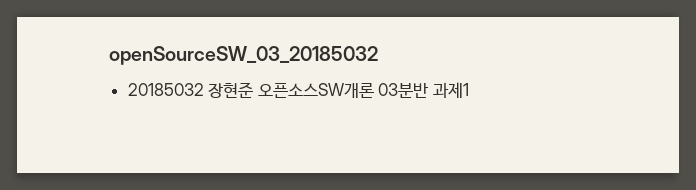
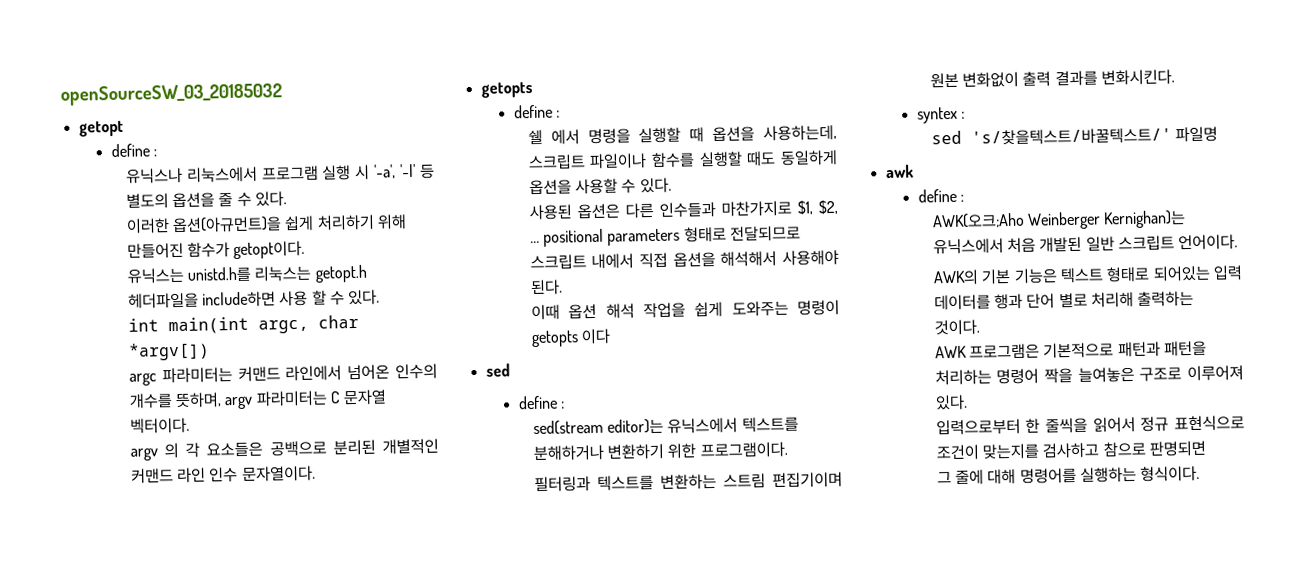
- 20185032 장현준 오픈소스SW개론 03분반 과제1
+ getopt
+ define :
+ 유닉스나 리눅스에서 프로그램 실행 시 '-a', '-l' 등 별도의 옵션을 줄 수 있다.
+ 이러한 옵션(아규먼트)을 쉽게 처리하기 위해 만들어진 함수가 getopt이다.
+ 유닉스는 unistd.h를 리눅스는 getopt.h 헤더파일을 include하면 사용 할 수 있다.
+ int main(int argc, char *argv[])
+ argc 파라미터는 커맨드 라인에서 넘어온 인수의 개수를 뜻하며, argv 파라미터는 C 문자열 벡터이다.
+ argv 의 각 요소들은 공백으로 분리된 개별적인 커맨드 라인 인수 문자열이다.
+ getopts
+ define :
+ 쉘 에서 명령을 실행할 때 옵션을 사용하는데, 스크립트 파일이나 함수를 실행할 때도 동일하게 옵션을 사용할 수 있다.
+ 사용된 옵션은 다른 인수들과 마찬가지로 $1, $2, ... positional parameters 형태로 전달되므로 스크립트 내에서 직접 옵션을 해석해서 사용해야 된다.
+ 이때 옵션 해석 작업을 쉽게 도와주는 명령이 getopts 이다
+ sed
+ define :
+ sed(stream editor)는 유닉스에서 텍스트를 분해하거나 변환하기 위한 프로그램이다.
+ 필터링과 텍스트를 변환하는 스트림 편집기이며 원본 변화없이 출력 결과를 변화시킨다.
+ syntex :
+ sed 's/찾을텍스트/바꿀텍스트/' 파일명
+ awk
+ define :
+ AWK(오크;Aho Weinberger Kernighan)는 유닉스에서 처음 개발된 일반 스크립트 언어이다.
+ AWK의 기본 기능은 텍스트 형태로 되어있는 입력 데이터를 행과 단어 별로 처리해 출력하는 것이다.
+ AWK 프로그램은 기본적으로 패턴과 패턴을 처리하는 명령어 짝을 늘여놓은 구조로 이루어져 있다.
+ 입력으로부터 한 줄씩을 읽어서 정규 표현식으로 조건이 맞는지를 검사하고 참으로 판명되면
+ 그 줄에 대해 명령어를 실행하는 형식이다.

